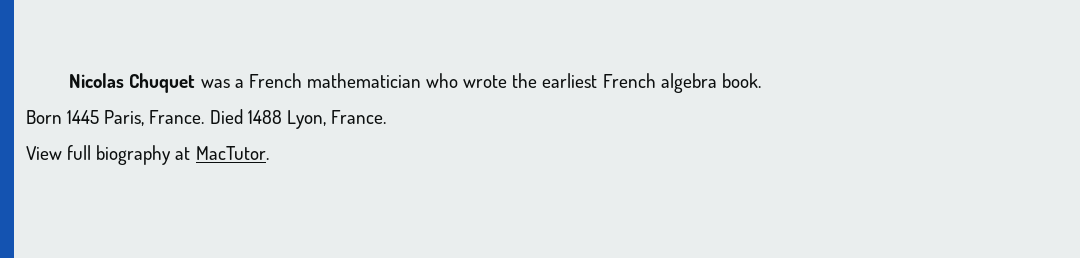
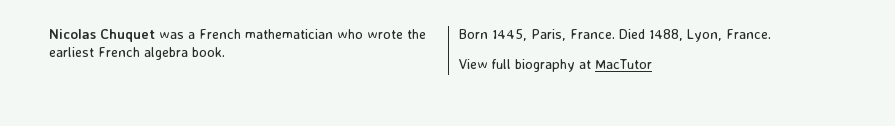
- Born 1445 Paris, France.
+ Born 1445, Paris, France.
- Died 1488 Lyon, France.
+ Died 1488, Lyon, France.
- View full biography at MacTutor.
+ View full biography at MacTutor

